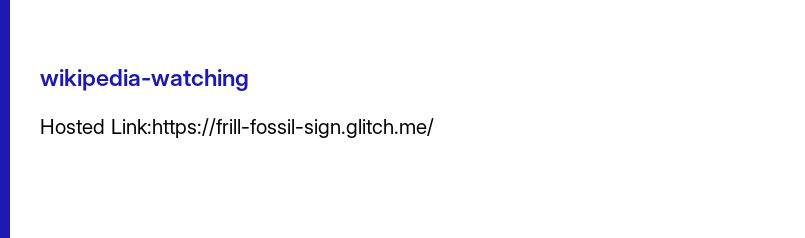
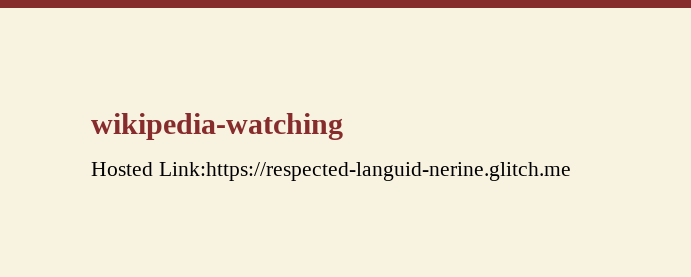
- Hosted Link:https://frill-fossil-sign.glitch.me/
+ Hosted Link:https://respected-languid-nerine.glitch.me

